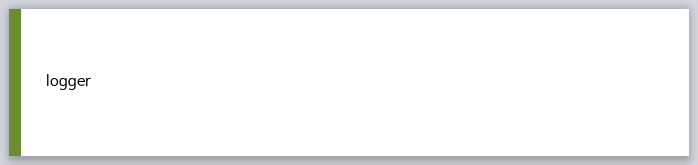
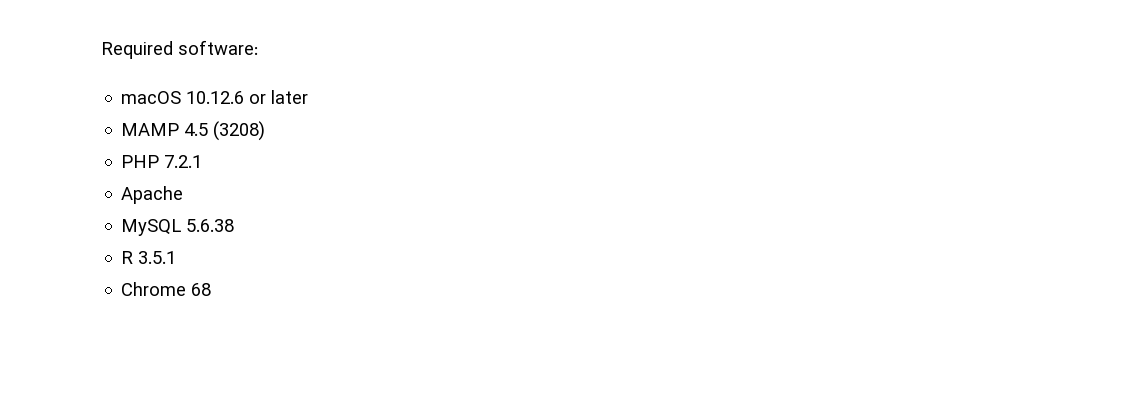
- logger
+ Required software:
+ macOS 10.12.6 or later
+ MAMP 4.5 (3208)
+ PHP 7.2.1
+ Apache
+ MySQL 5.6.38
+ R 3.5.1
+ Chrome 68

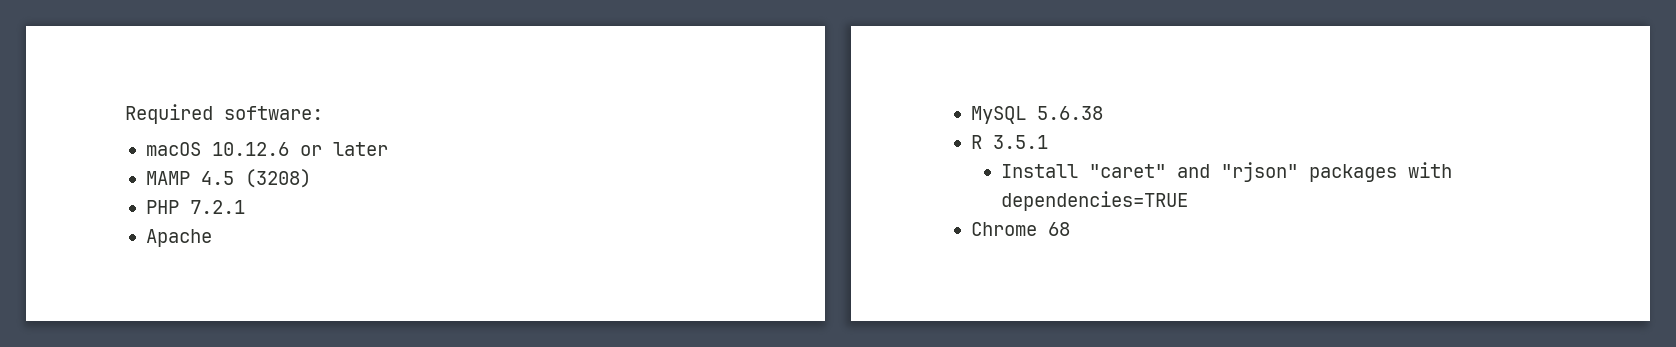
+ Install "caret" and "rjson" packages with dependencies=TRUE

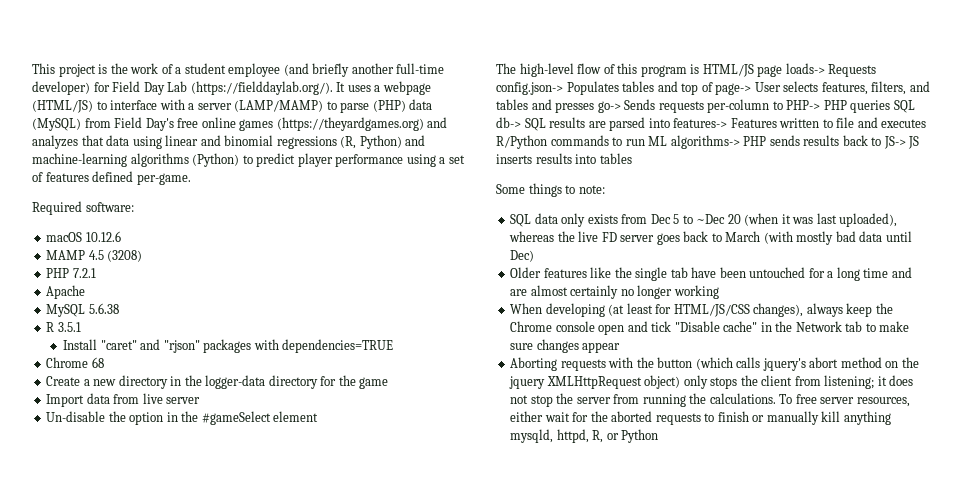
+ This project is the work of a student employee (and briefly another full-time developer) for Field Day Lab (https://fielddaylab.org/). It uses a webpage (HTML/JS) to interface with a server (LAMP/MAMP) to parse (PHP) data (MySQL) from Field Day's free online games (https://theyardgames.org) and analyzes that data using linear and binomial regressions (R, Python) and machine-learning algorithms (Python) to predict player performance using a set of features defined per-game.
- macOS 10.12.6 or later
+ macOS 10.12.6
+ Create a new directory in the logger-data directory for the game
+ Import data from live server
+ Un-disable the option in the #gameSelect element
+ The high-level flow of this program is HTML/JS page loads-> Requests config.json-> Populates tables and top of page-> User selects features, filters, and tables and presses go-> Sends requests per-column to PHP-> PHP queries SQL db-> SQL results are parsed into features-> Features written to file and executes R/Python commands to run ML algorithms-> PHP sends results back to JS-> JS inserts results into tables
+ Some things to note:
+ SQL data only exists from Dec 5 to ~Dec 20 (when it was last uploaded), whereas the live FD server goes back to March (with mostly bad data until Dec)
+ Older features like the single tab have been untouched for a long time and are almost certainly no longer working
+ When developing (at least for HTML/JS/CSS changes), always keep the Chrome console open and tick "Disable cache" in the Network tab to make sure changes appear
+ Aborting requests with the button (which calls jquery's abort method on the jquery XMLHttpRequest object) only stops the client from listening; it does not stop the server from running the calculations. To free server resources, either wait for the aborted requests to finish or manually kill anything mysqld, httpd, R, or Python

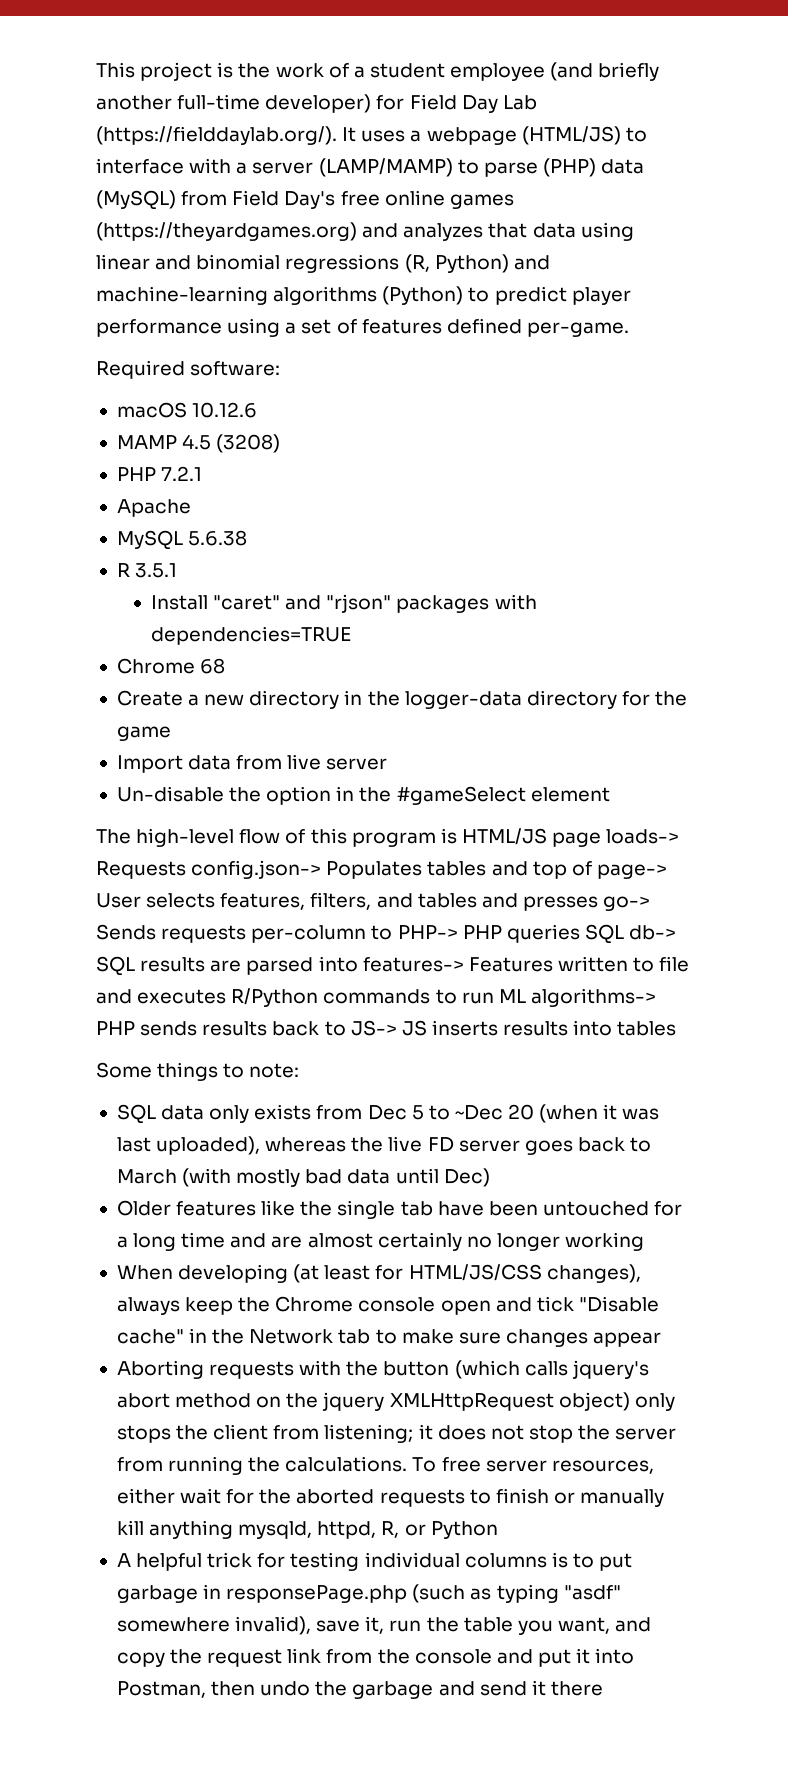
+ A helpful trick for testing individual columns is to put garbage in responsePage.php (such as typing "asdf" somewhere invalid), save it, run the table you want, and copy the request link from the console and put it into Postman, then undo the garbage and send it there

